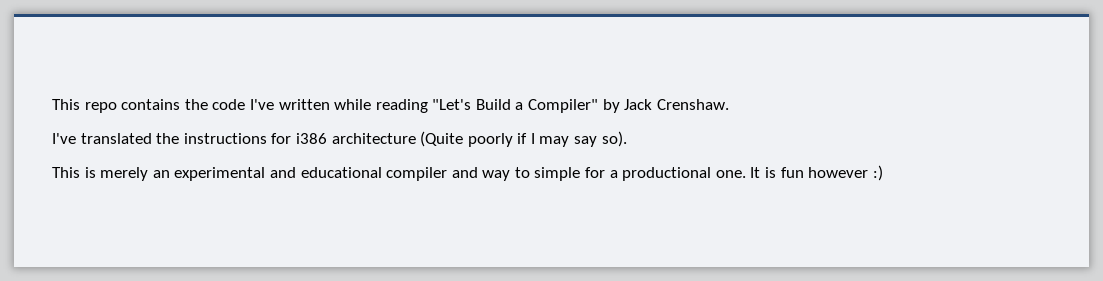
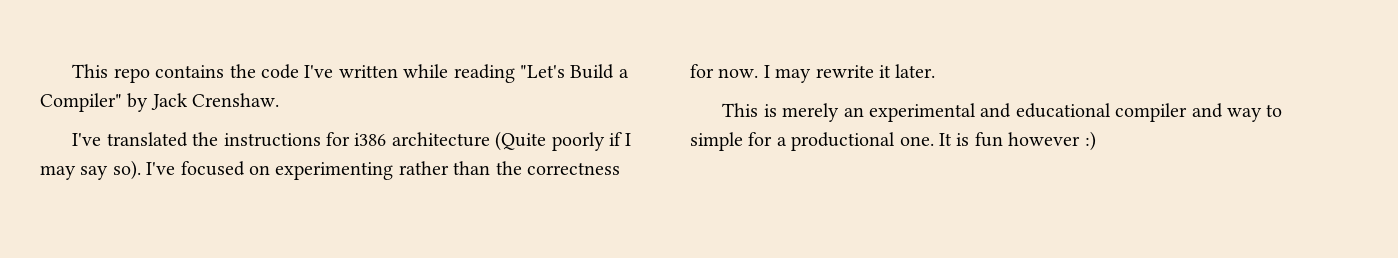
+ I've focused on experimenting rather than the correctness for now. I may rewrite it later.

